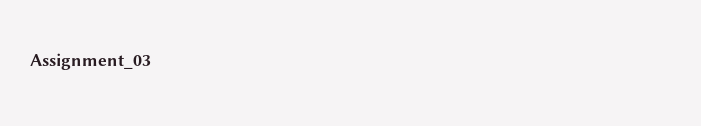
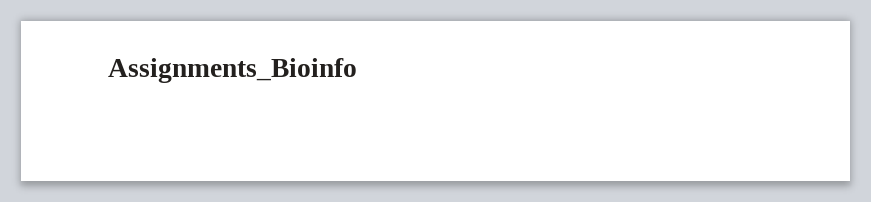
- Assignment_03
+ Assignments_Bioinfo

